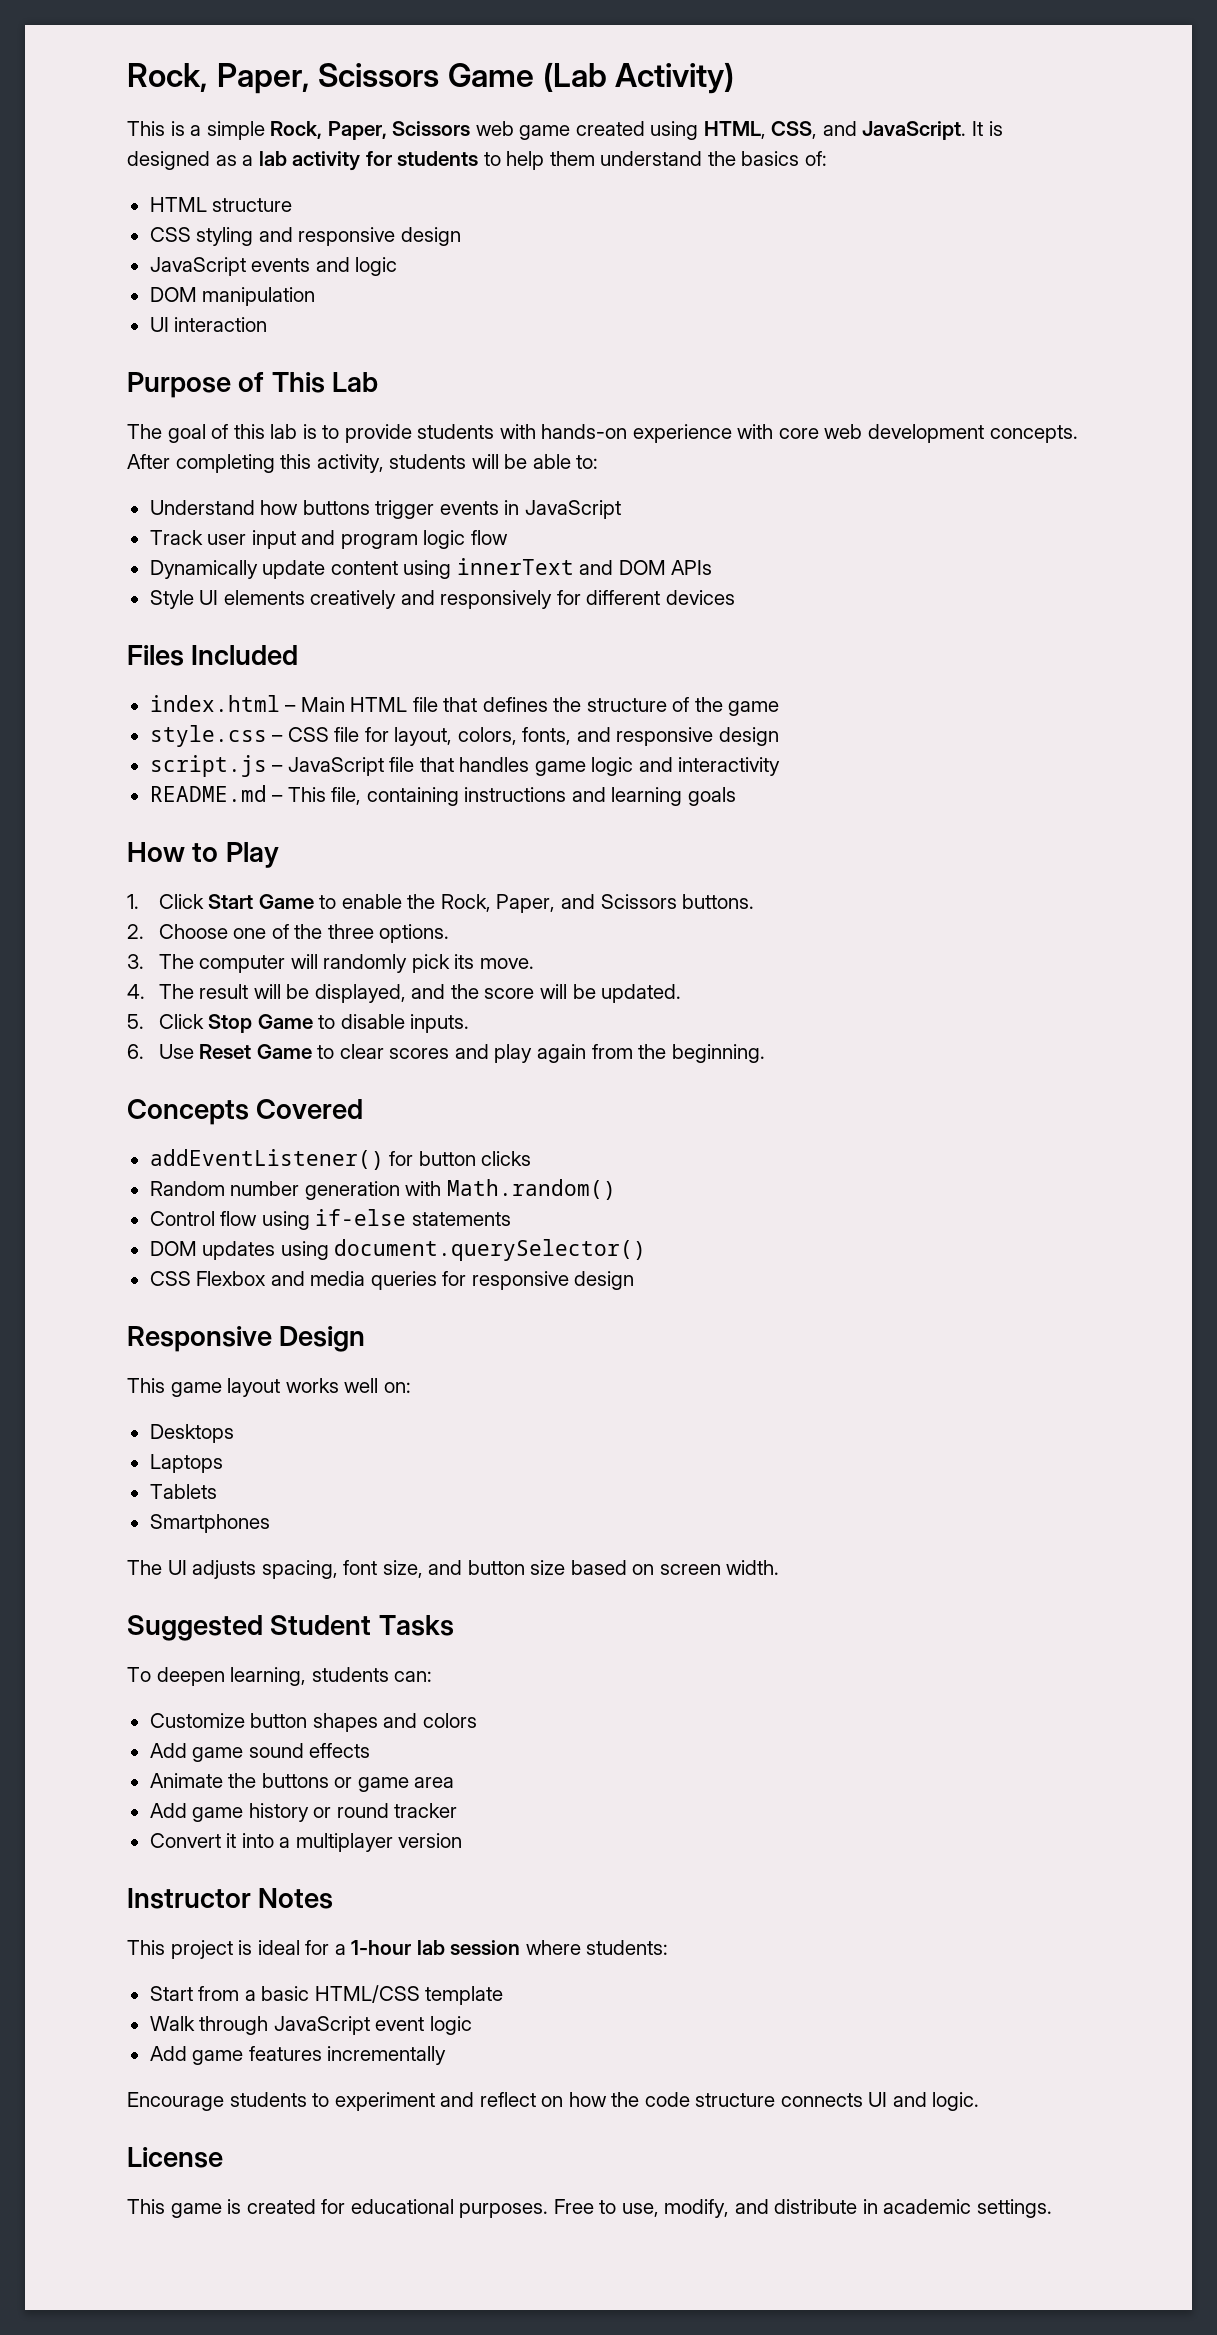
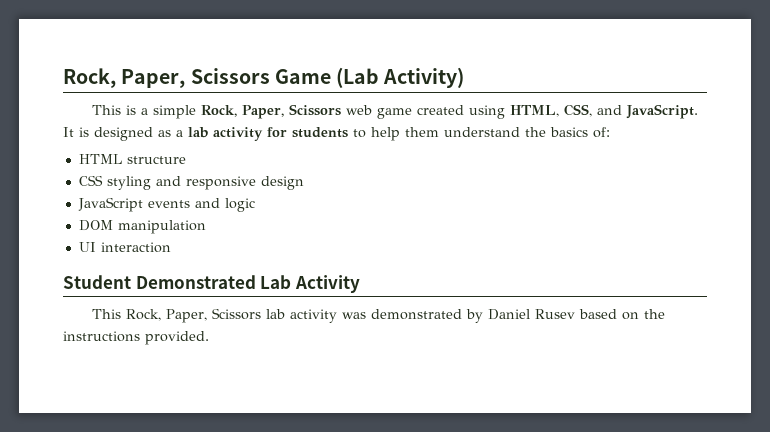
- Purpose of This Lab
- The goal of this lab is to provide students with hands-on experience with core web development concepts. After completing this activity, students will be able to:
- Understand how buttons trigger events in JavaScript
- Track user input and program logic flow
- Dynamically update content using innerText and DOM APIs
- Style UI elements creatively and responsively for different devices
- Files Included
- index.html – Main HTML file that defines the structure of the game
- style.css – CSS file for layout, colors, fonts, and responsive design
- script.js – JavaScript file that handles game logic and interactivity
- README.md – This file, containing instructions and learning goals
- How to Play
- 1. Click Start Game to enable the Rock, Paper, and Scissors buttons.
- 2. Choose one of the three options.
- 3. The computer will randomly pick its move.
- 4. The result will be displayed, and the score will be updated.
- 5. Click Stop Game to disable inputs.
- 6. Use Reset Game to clear scores and play again from the beginning.
- Concepts Covered
- addEventListener() for button clicks
- Random number generation with Math.random()
- Control flow using if-else statements
- DOM updates using document.querySelector()
- CSS Flexbox and media queries for responsive design
- Responsive Design
- This game layout works well on:
- Desktops
- Laptops
- Tablets
- Smartphones
- The UI adjusts spacing, font size, and button size based on screen width.
- Suggested Student Tasks
- To deepen learning, students can:
- Customize button shapes and colors
- Add game sound effects
- Animate the buttons or game area
- Add game history or round tracker
- Convert it into a multiplayer version
- Instructor Notes
- This project is ideal for a 1-hour lab session where students:
- Start from a basic HTML/CSS template
- Walk through JavaScript event logic
- Add game features incrementally
- Encourage students to experiment and reflect on how the code structure connects UI and logic.
- License
- This game is created for educational purposes. Free to use, modify, and distribute in academic settings.
+ Student Demonstrated Lab Activity
+ This Rock, Paper, Scissors lab activity was demonstrated by Daniel Rusev based on the instructions provided.

